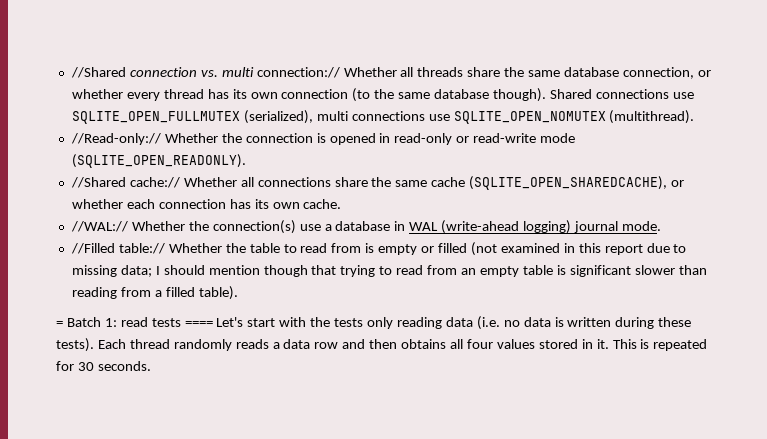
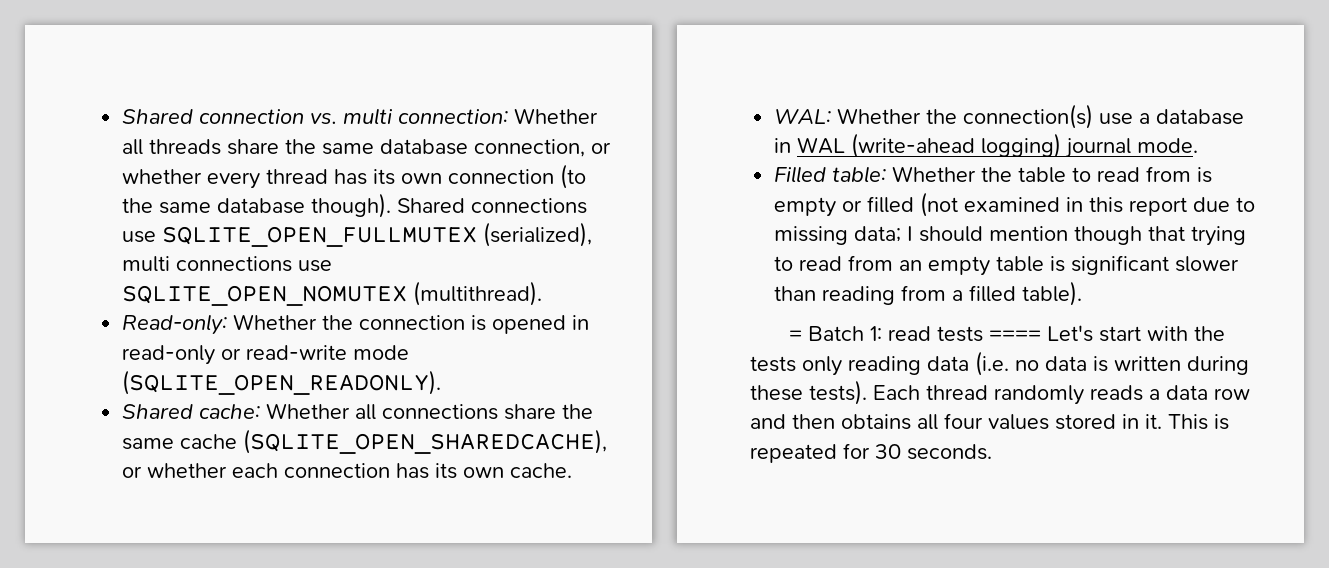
- //Shared connection vs. multi connection:// Whether all threads share the same database connection, or whether every thread has its own connection (to the same database though).
+ Shared connection vs. multi connection: Whether all threads share the same database connection, or whether every thread has its own connection (to the same database though).
- //Read-only:// Whether the connection is opened in read-only or read-write mode (SQLITE_OPEN_READONLY).
+ Read-only: Whether the connection is opened in read-only or read-write mode (SQLITE_OPEN_READONLY).
- //Shared cache:// Whether all connections share the same cache (SQLITE_OPEN_SHAREDCACHE), or whether each connection has its own cache.
+ Shared cache: Whether all connections share the same cache (SQLITE_OPEN_SHAREDCACHE), or whether each connection has its own cache.
- //WAL:// Whether the connection(s) use a database in WAL (write-ahead logging) journal mode.
+ WAL: Whether the connection(s) use a database in WAL (write-ahead logging) journal mode.
- //Filled table:// Whether the table to read from is empty or filled (not examined in this report due to missing data; I should mention though that trying to read from an empty table is significant slower than reading from a filled table).
+ Filled table: Whether the table to read from is empty or filled (not examined in this report due to missing data; I should mention though that trying to read from an empty table is significant slower than reading from a filled table).

